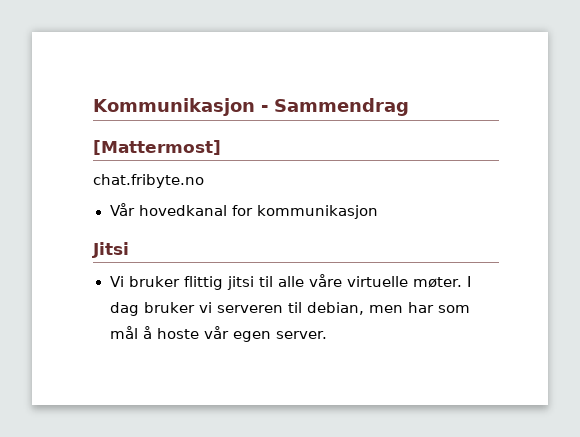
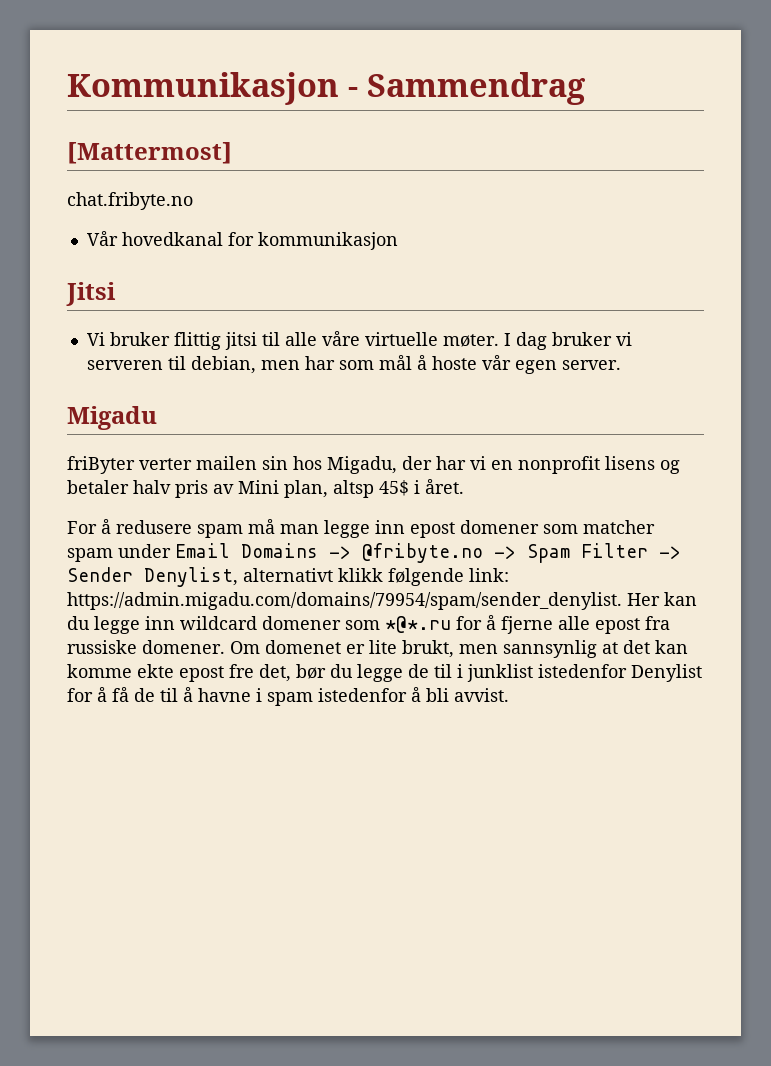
+ Migadu
+ friByter verter mailen sin hos Migadu, der har vi en nonprofit lisens og betaler halv pris av Mini plan, altsp 45$ i året.
+ For å redusere spam må man legge inn epost domener som matcher spam under Email Domains -> @fribyte.no -> Spam Filter -> Sender Denylist, alternativt klikk følgende link: https://admin.migadu.com/domains/79954/spam/sender_denylist. Her kan du legge inn wildcard domener som *@*.ru for å fjerne alle epost fra russiske domener. Om domenet er lite brukt, men sannsynlig at det kan komme ekte epost fre det, bør du legge de til i junklist istedenfor Denylist for å få de til å havne i spam istedenfor å bli avvist.

